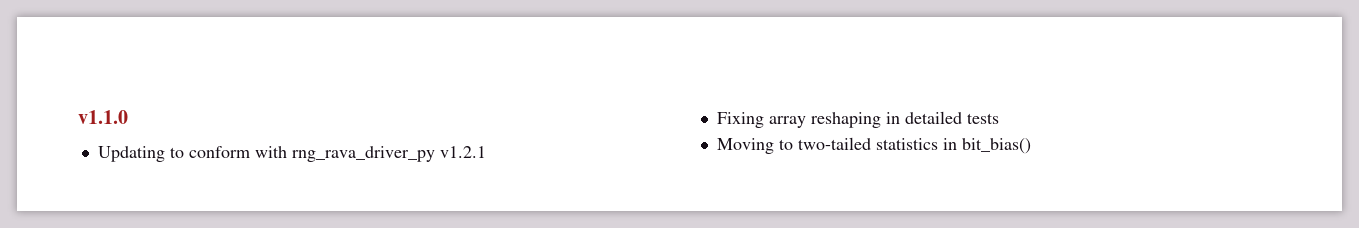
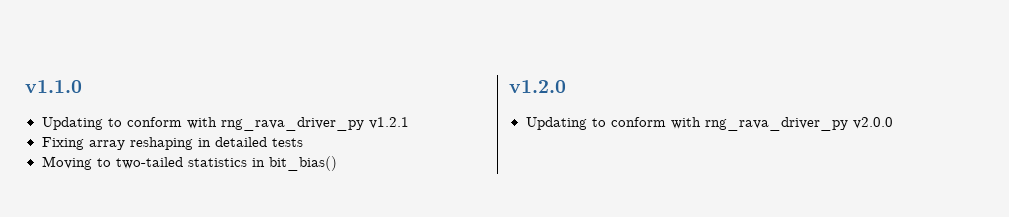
+ v1.2.0
+ Updating to conform with rng_rava_driver_py v2.0.0

